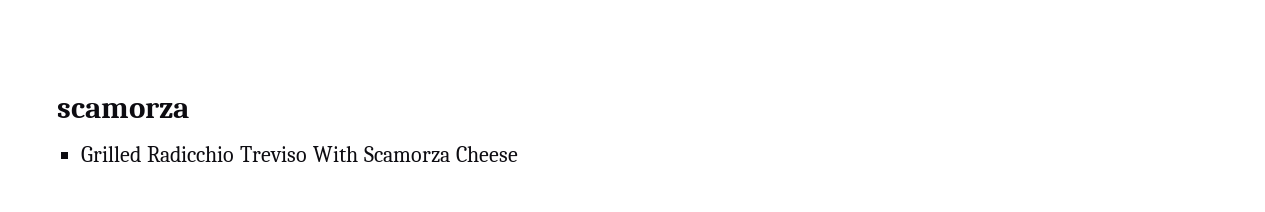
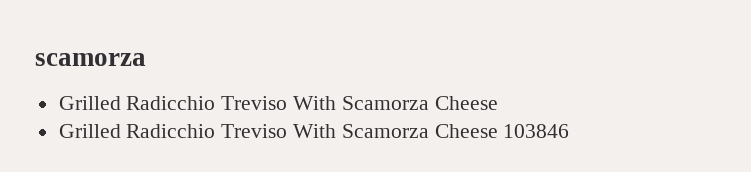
+ Grilled Radicchio Treviso With Scamorza Cheese 103846

